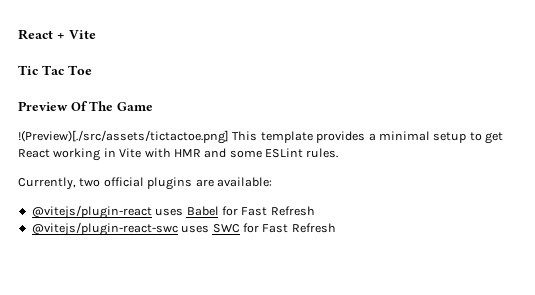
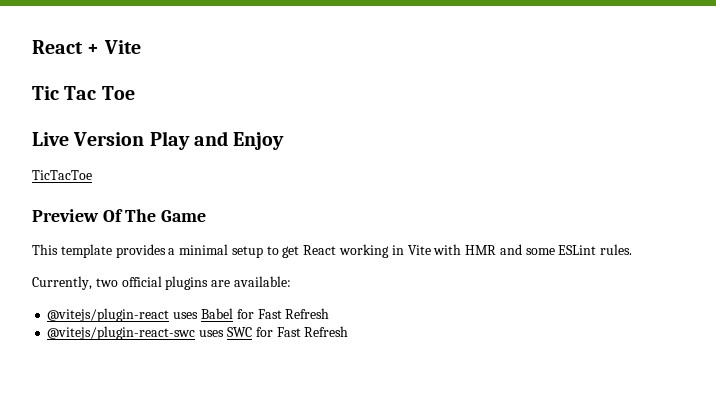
+ Live Version Play and Enjoy
+ TicTacToe
- !(Preview)[./src/assets/tictactoe.png] This template provides a minimal setup to get React working in Vite with HMR and some ESLint rules.
+ This template provides a minimal setup to get React working in Vite with HMR and some ESLint rules.

